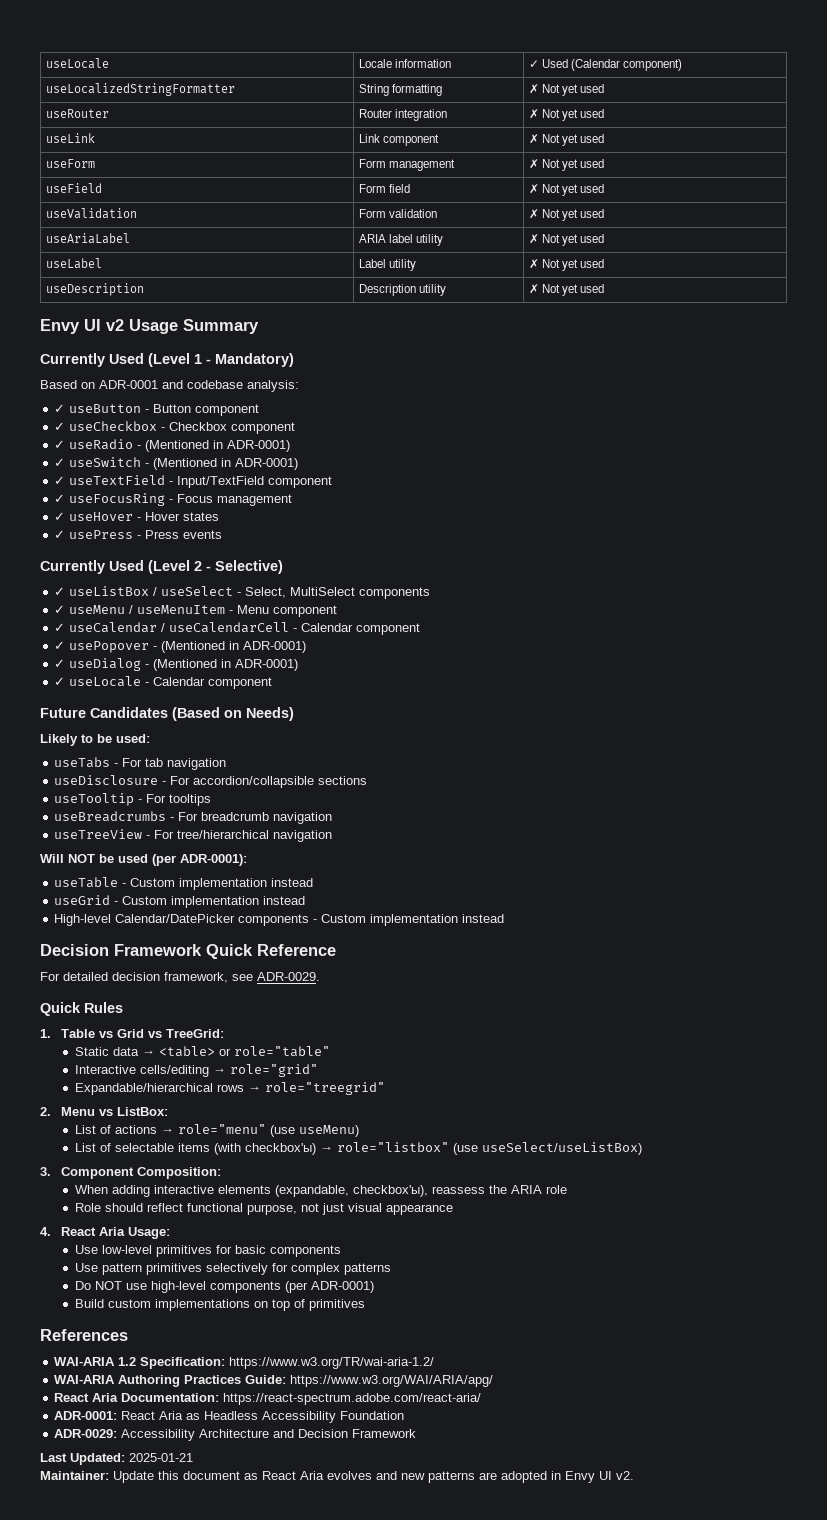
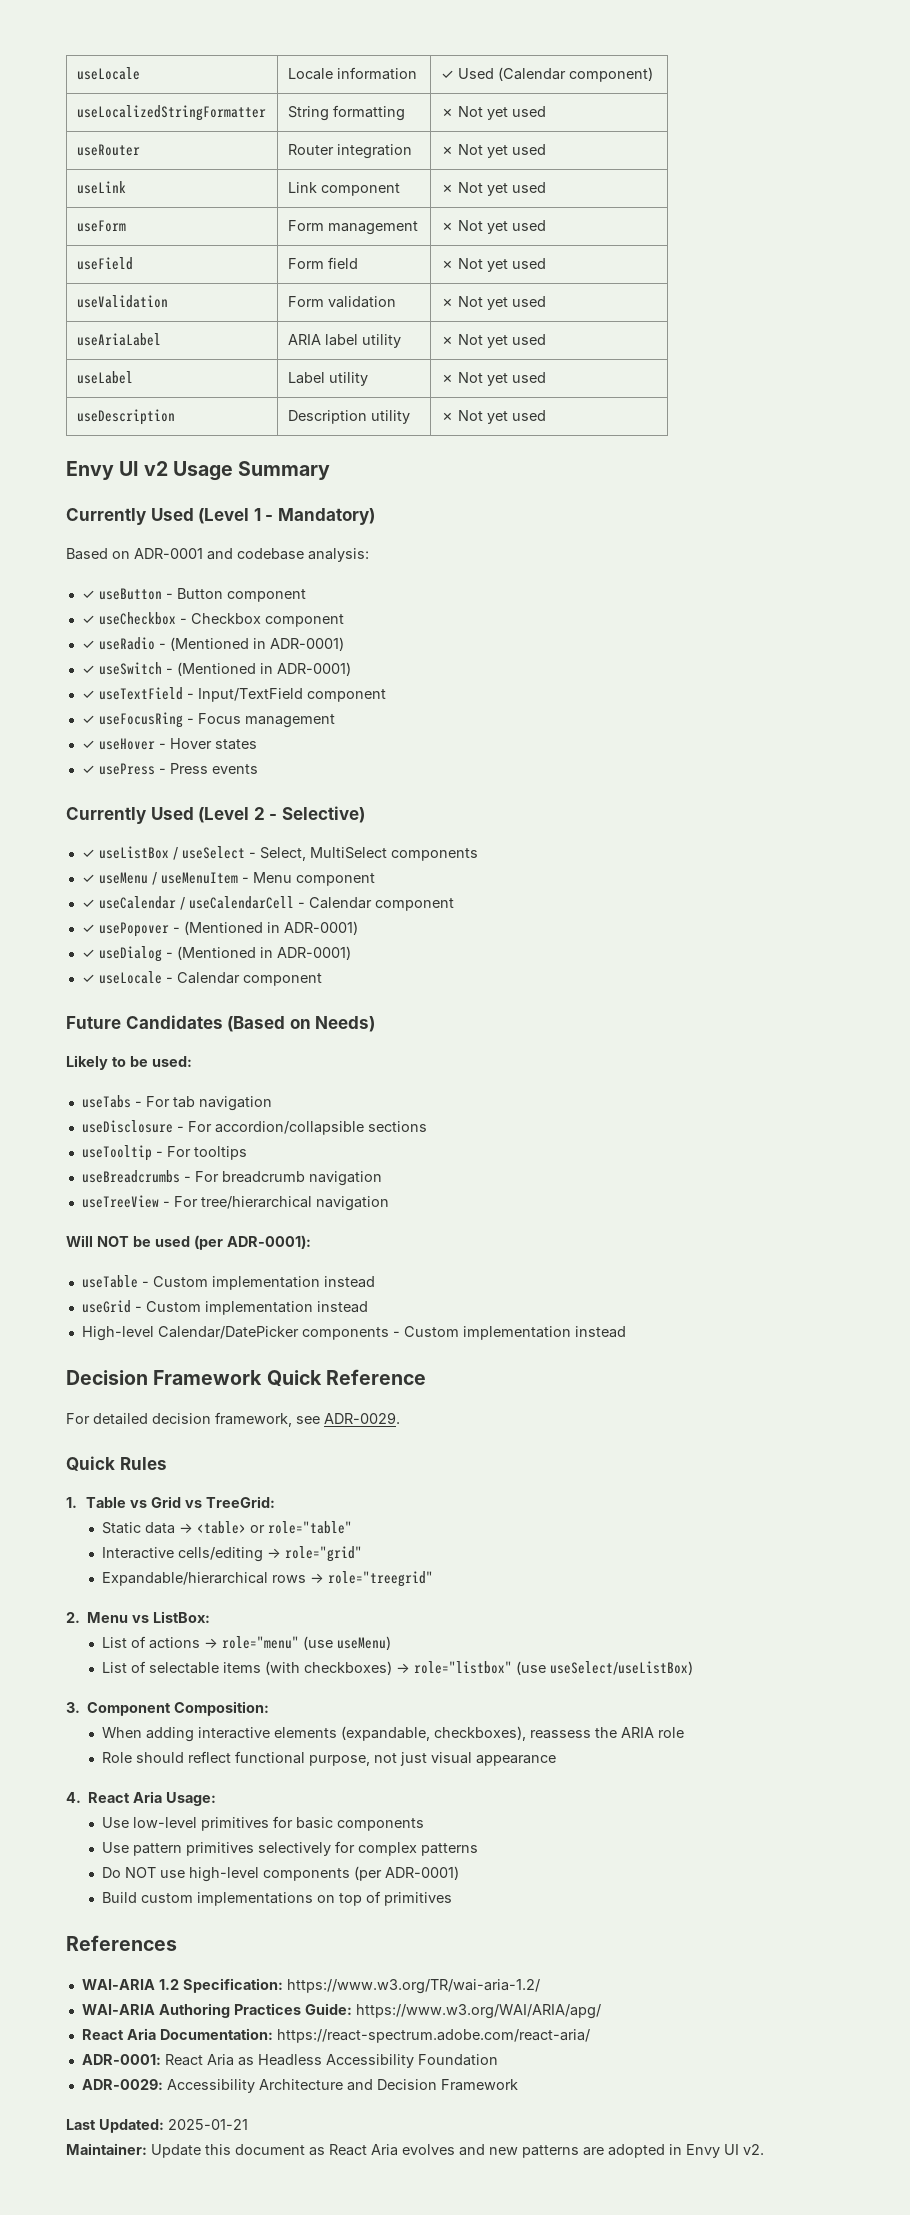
- List of selectable items (with checkbox'ы) → role="listbox" (use useSelect/useListBox)
+ List of selectable items (with checkboxes) → role="listbox" (use useSelect/useListBox)
- When adding interactive elements (expandable, checkbox'ы), reassess the ARIA role
+ When adding interactive elements (expandable, checkboxes), reassess the ARIA role

